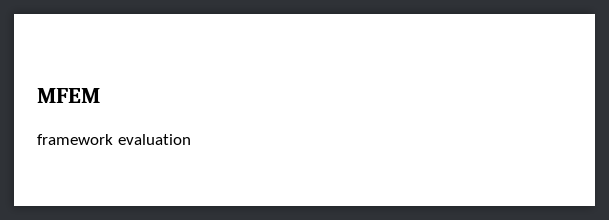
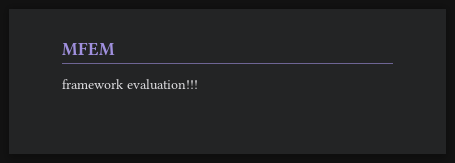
- framework evaluation
+ framework evaluation!!!

